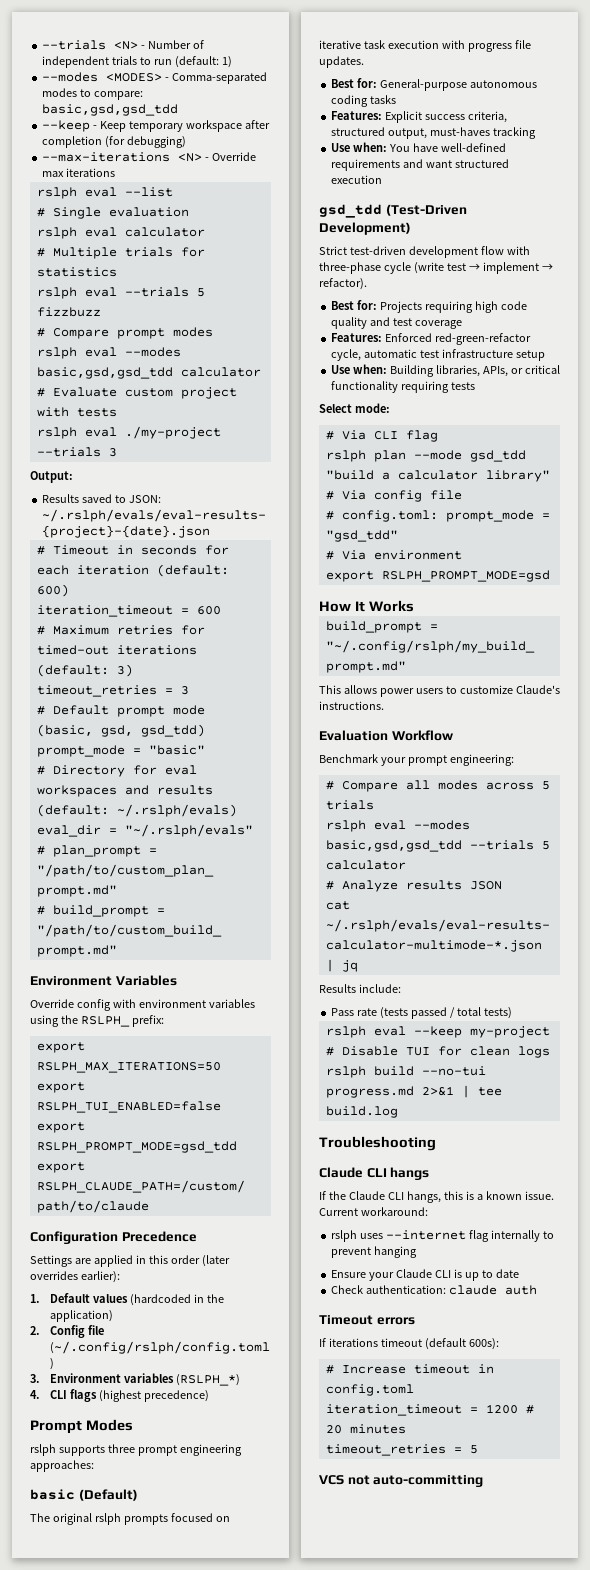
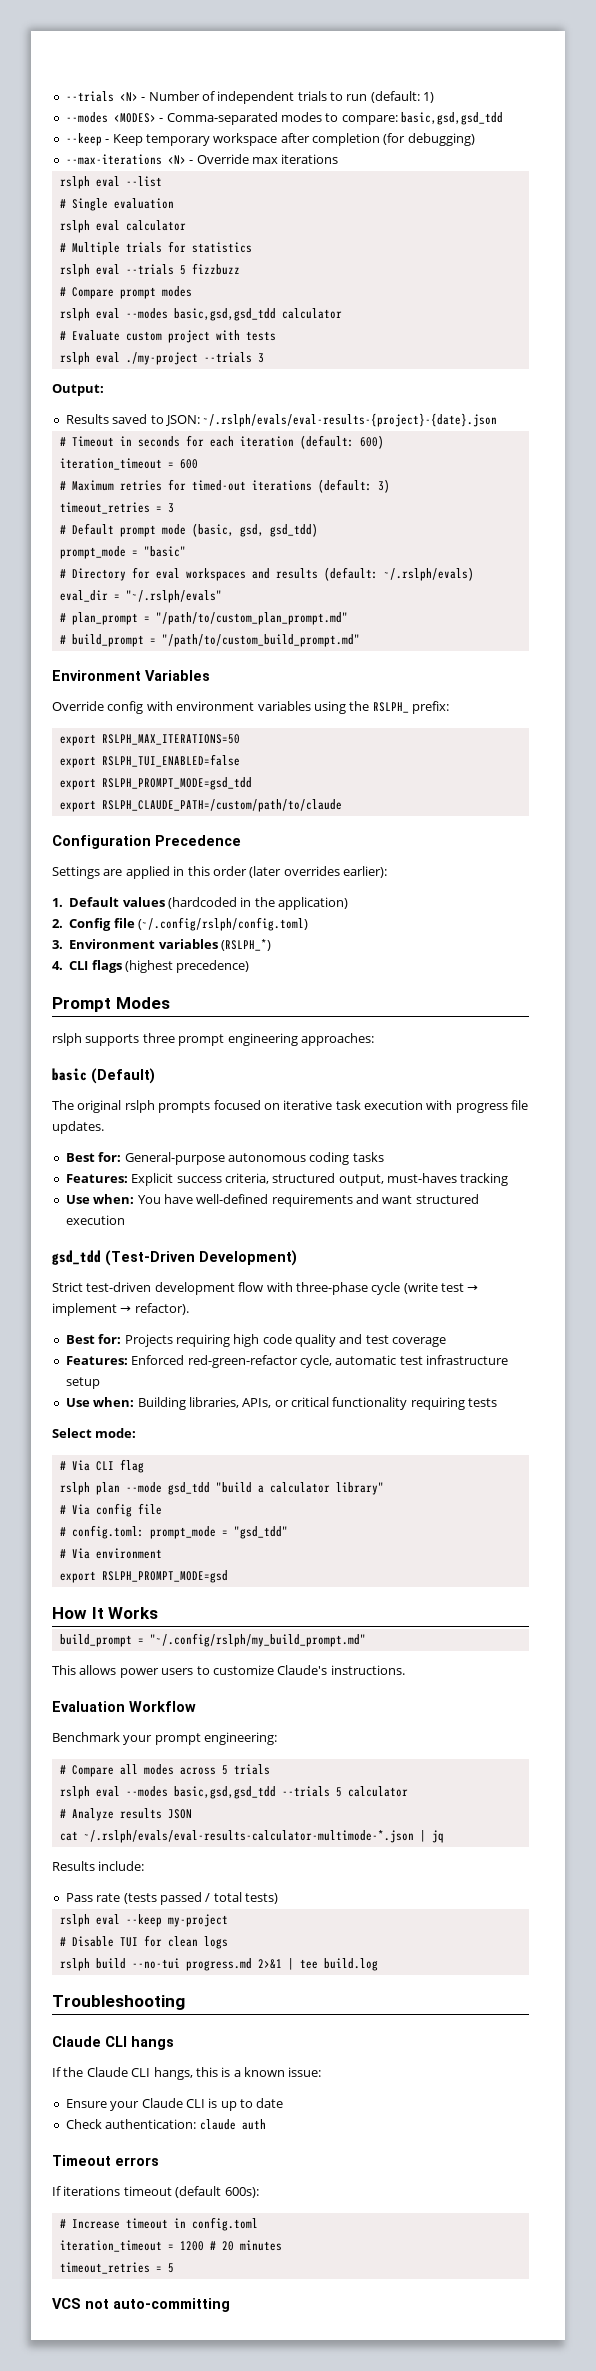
- If the Claude CLI hangs, this is a known issue. Current workaround:
- rslph uses --internet flag internally to prevent hanging
+ If the Claude CLI hangs, this is a known issue:

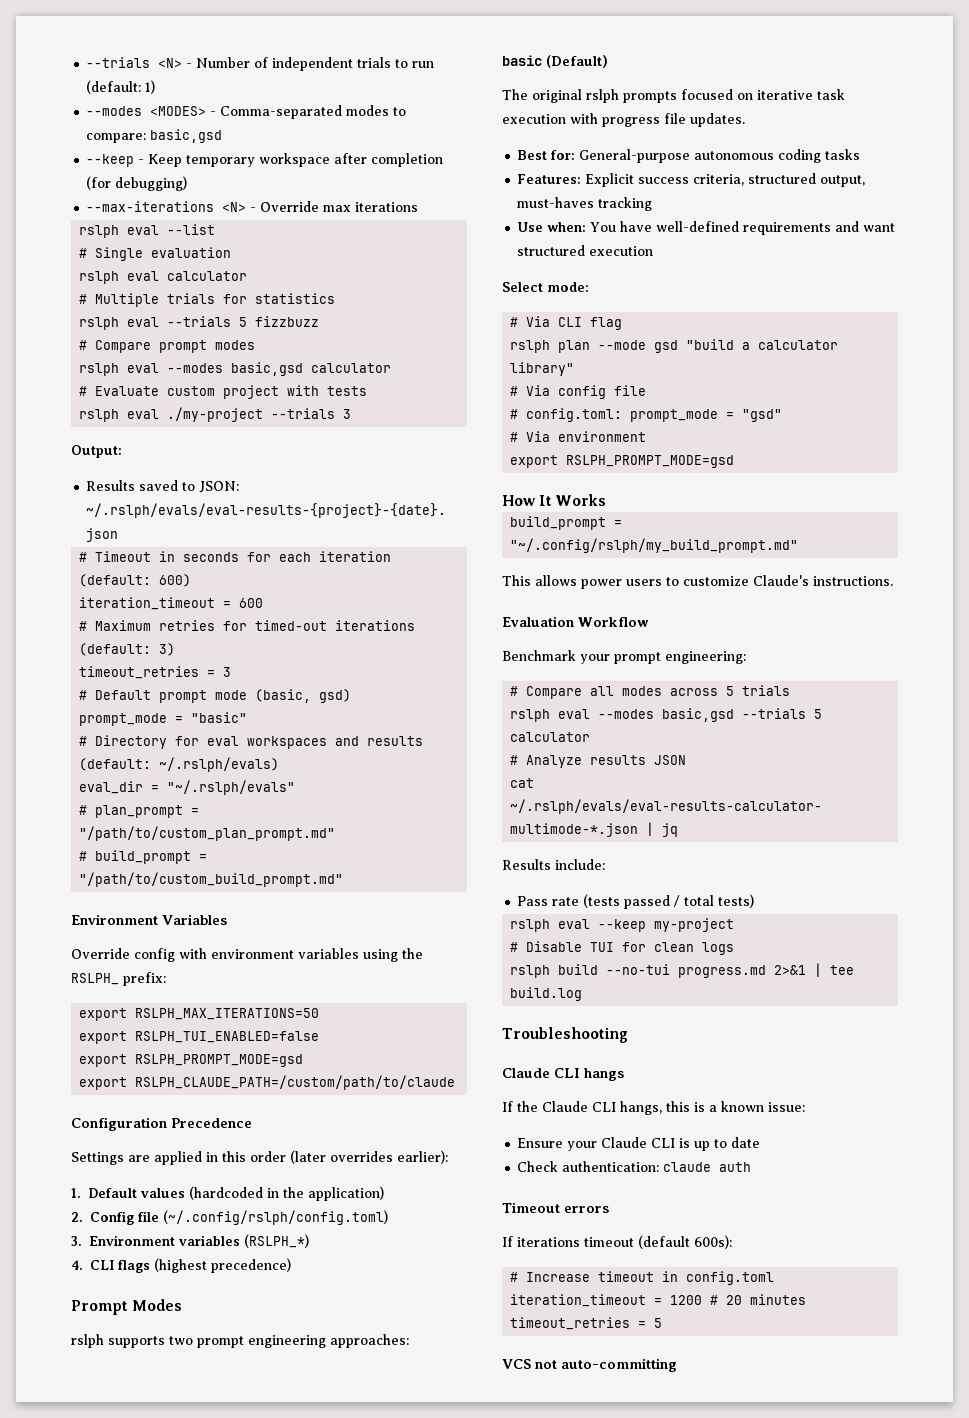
- --modes <MODES> - Comma-separated modes to compare: basic,gsd,gsd_tdd
+ --modes <MODES> - Comma-separated modes to compare: basic,gsd
- rslph eval --modes basic,gsd,gsd_tdd calculator
+ rslph eval --modes basic,gsd calculator
- # Default prompt mode (basic, gsd, gsd_tdd)
+ # Default prompt mode (basic, gsd)
  export RSLPH_TUI_ENABLED=false
- export RSLPH_PROMPT_MODE=gsd_tdd
+ export RSLPH_PROMPT_MODE=gsd
- rslph supports three prompt engineering approaches:
+ rslph supports two prompt engineering approaches:
- gsd_tdd (Test-Driven Development)
- Strict test-driven development flow with three-phase cycle (write test → implement → refactor).
- Best for: Projects requiring high code quality and test coverage
- Features: Enforced red-green-refactor cycle, automatic test infrastructure setup
- Use when: Building libraries, APIs, or critical functionality requiring tests
- rslph plan --mode gsd_tdd "build a calculator library"
+ rslph plan --mode gsd "build a calculator library"
- # config.toml: prompt_mode = "gsd_tdd"
+ # config.toml: prompt_mode = "gsd"
- rslph eval --modes basic,gsd,gsd_tdd --trials 5 calculator
+ rslph eval --modes basic,gsd --trials 5 calculator

